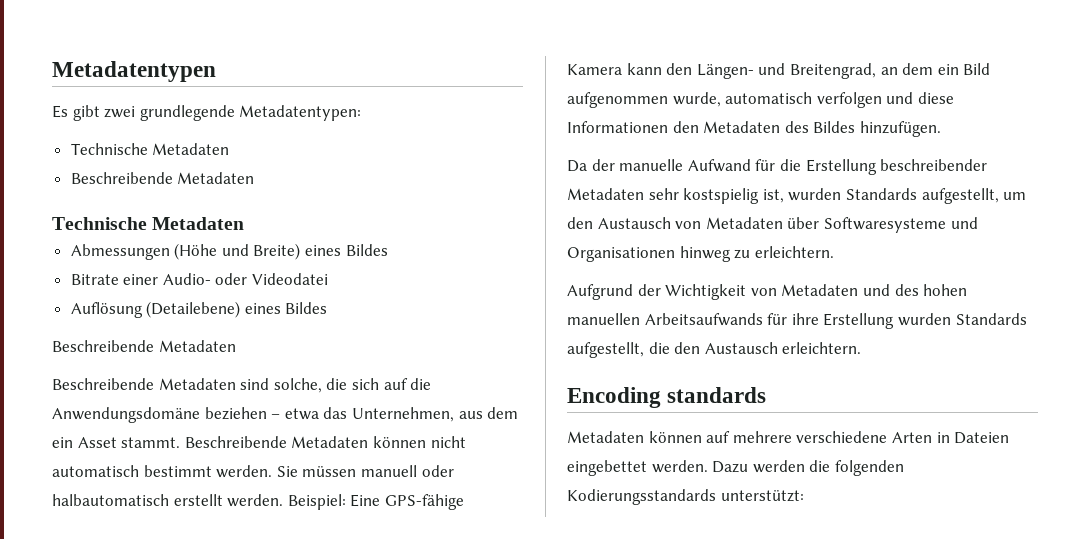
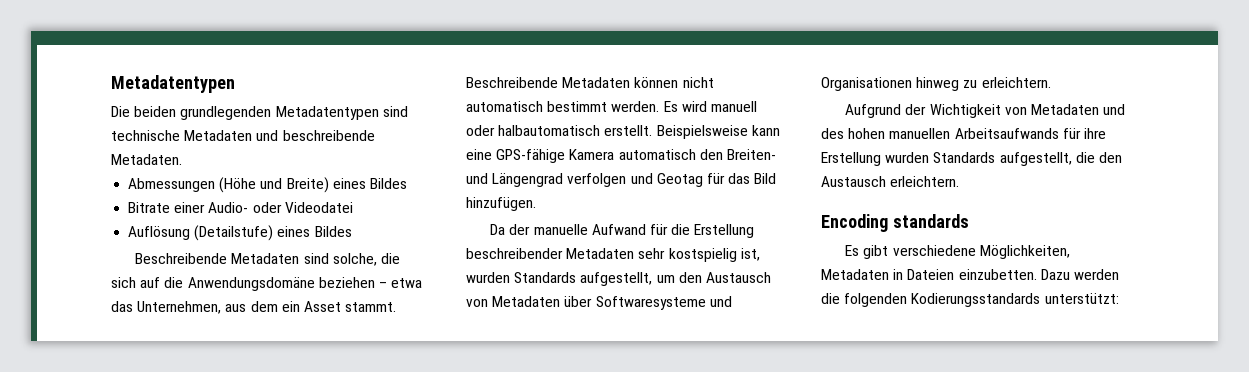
- Es gibt zwei grundlegende Metadatentypen:
- Technische Metadaten
- Beschreibende Metadaten
- Technische Metadaten
+ Die beiden grundlegenden Metadatentypen sind technische Metadaten und beschreibende Metadaten.
- Auflösung (Detailebene) eines Bildes
- Beschreibende Metadaten
+ Auflösung (Detailstufe) eines Bildes
- Sie müssen manuell oder halbautomatisch erstellt werden. Beispiel: Eine GPS-fähige Kamera kann den Längen- und Breitengrad, an dem ein Bild aufgenommen wurde, automatisch verfolgen und diese Informationen den Metadaten des Bildes hinzufügen.
+ Es wird manuell oder halbautomatisch erstellt. Beispielsweise kann eine GPS-fähige Kamera automatisch den Breiten- und Längengrad verfolgen und Geotag für das Bild hinzufügen.
- Metadaten können auf mehrere verschiedene Arten in Dateien eingebettet werden.
+ Es gibt verschiedene Möglichkeiten, Metadaten in Dateien einzubetten.

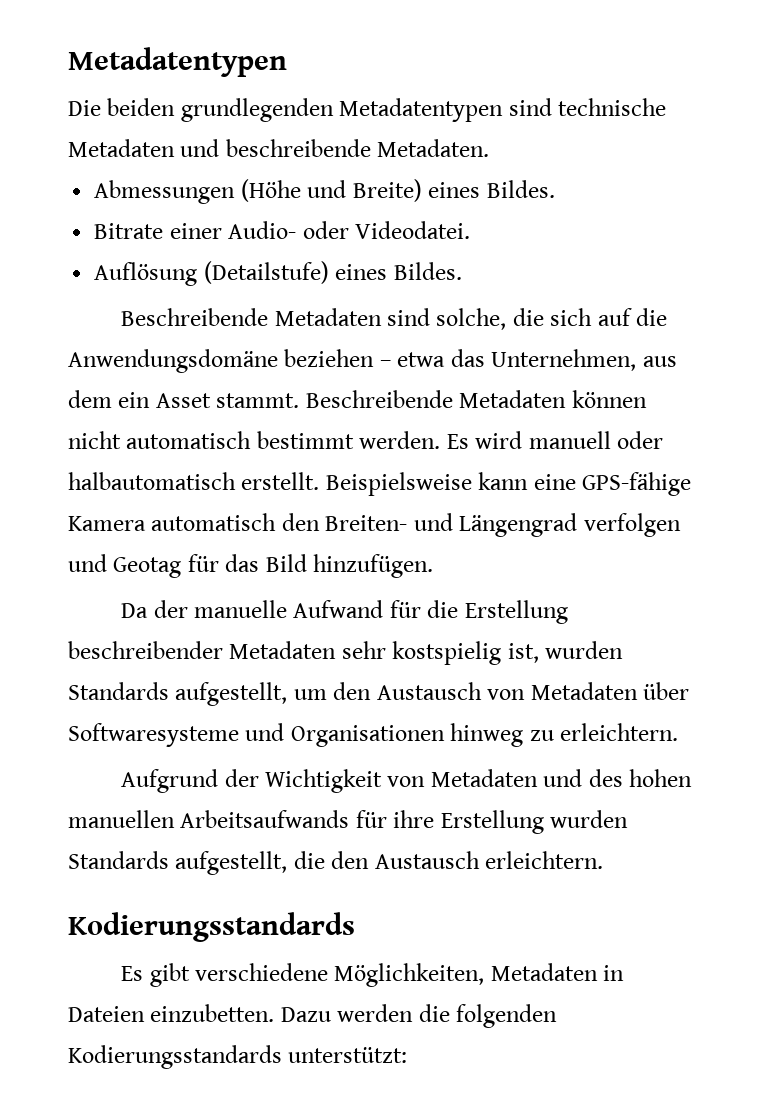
- Abmessungen (Höhe und Breite) eines Bildes
+ Abmessungen (Höhe und Breite) eines Bildes.
- Bitrate einer Audio- oder Videodatei
+ Bitrate einer Audio- oder Videodatei.
- Auflösung (Detailstufe) eines Bildes
+ Auflösung (Detailstufe) eines Bildes.
  Aufgrund der Wichtigkeit von Metadaten und des hohen manuellen Arbeitsaufwands für ihre Erstellung wurden Standards aufgestellt, die den Austausch erleichtern.
- Encoding standards
+ Kodierungsstandards

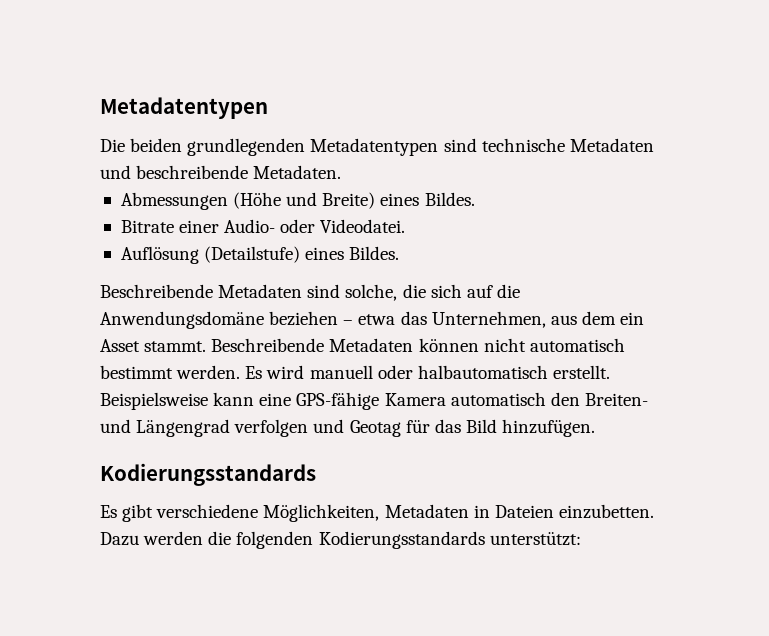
- Da der manuelle Aufwand für die Erstellung beschreibender Metadaten sehr kostspielig ist, wurden Standards aufgestellt, um den Austausch von Metadaten über Softwaresysteme und Organisationen hinweg zu erleichtern.
- Aufgrund der Wichtigkeit von Metadaten und des hohen manuellen Arbeitsaufwands für ihre Erstellung wurden Standards aufgestellt, die den Austausch erleichtern.

